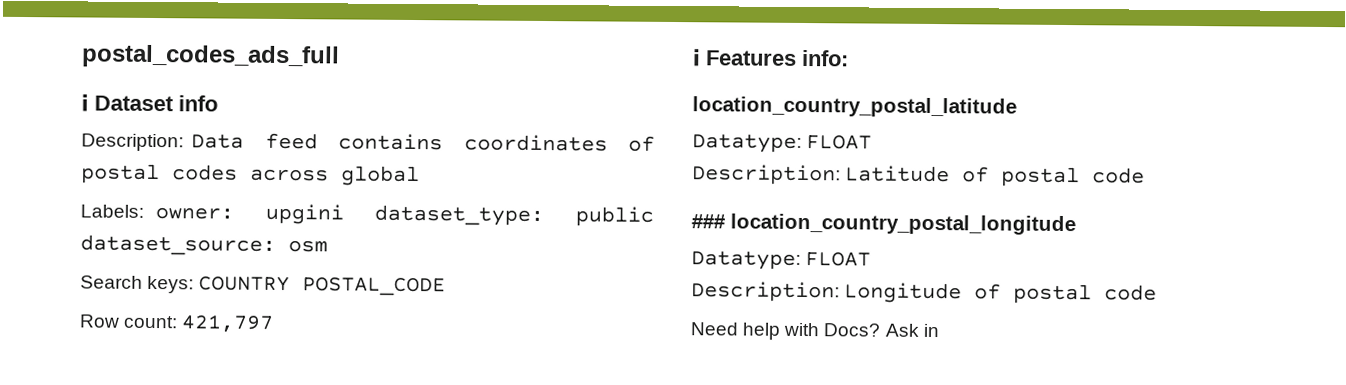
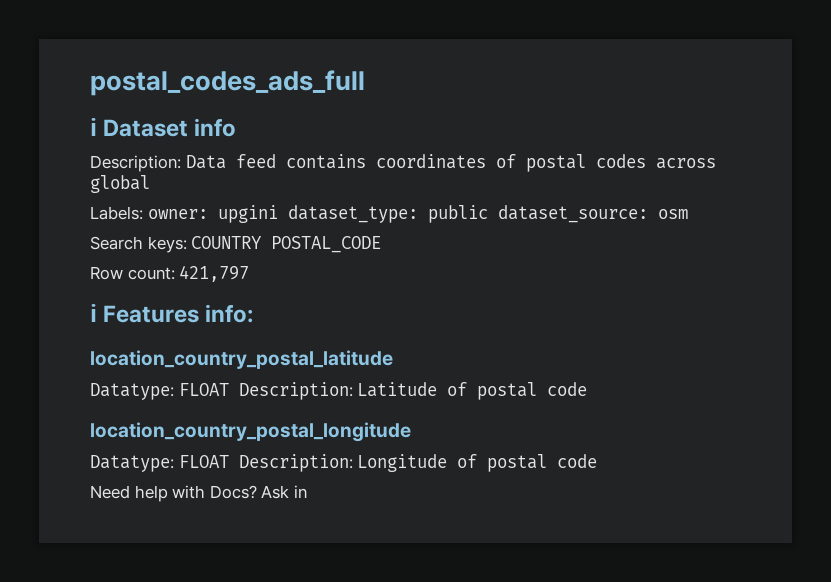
  location_country_postal_latitude
- Datatype: FLOAT
- Description: Latitude of postal code
+ Datatype: FLOAT Description: Latitude of postal code
- ### location_country_postal_longitude
- Datatype: FLOAT
- Description: Longitude of postal code
+ location_country_postal_longitude
+ Datatype: FLOAT Description: Longitude of postal code

